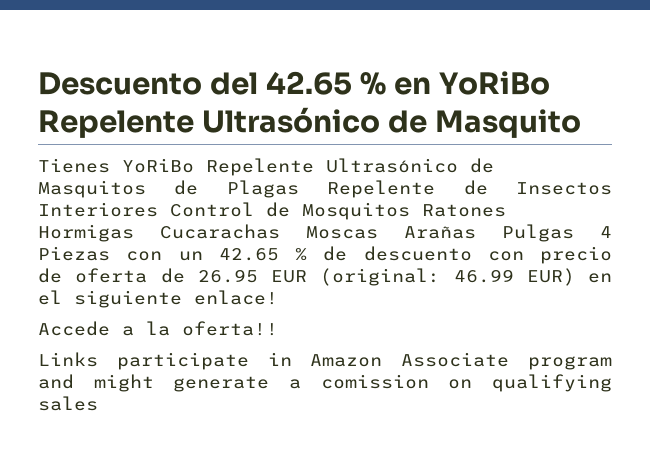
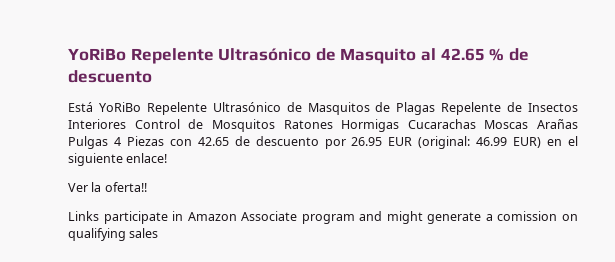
- Descuento del 42.65 % en YoRiBo Repelente Ultrasónico de Masquito
- Tienes YoRiBo Repelente Ultrasónico de Masquitos de Plagas Repelente de Insectos Interiores Control de Mosquitos Ratones Hormigas Cucarachas Moscas Arañas Pulgas 4 Piezas con un 42.65 % de descuento con precio de oferta de 26.95 EUR (original: 46.99 EUR) en el siguiente enlace!
+ YoRiBo Repelente Ultrasónico de Masquito al 42.65 % de descuento
+ Está YoRiBo Repelente Ultrasónico de Masquitos de Plagas Repelente de Insectos Interiores Control de Mosquitos Ratones Hormigas Cucarachas Moscas Arañas Pulgas 4 Piezas con 42.65 de descuento por 26.95 EUR (original: 46.99 EUR) en el siguiente enlace!
- Accede a la oferta!!
+ Ver la oferta!!

